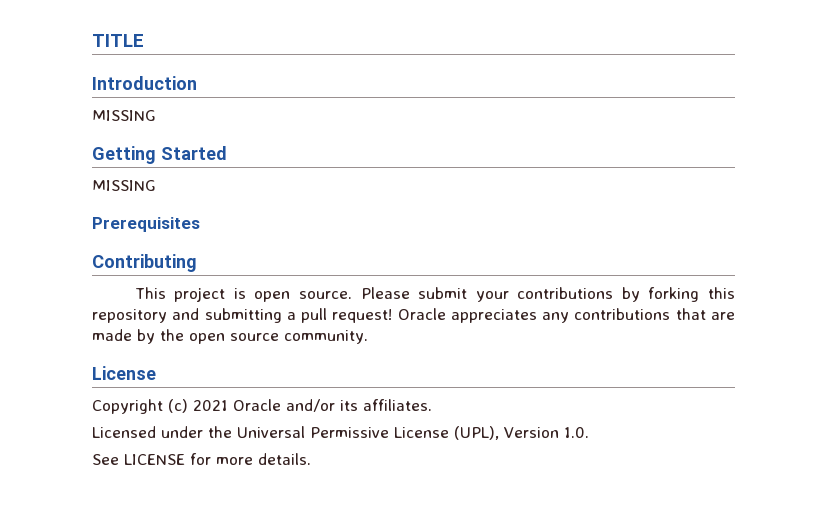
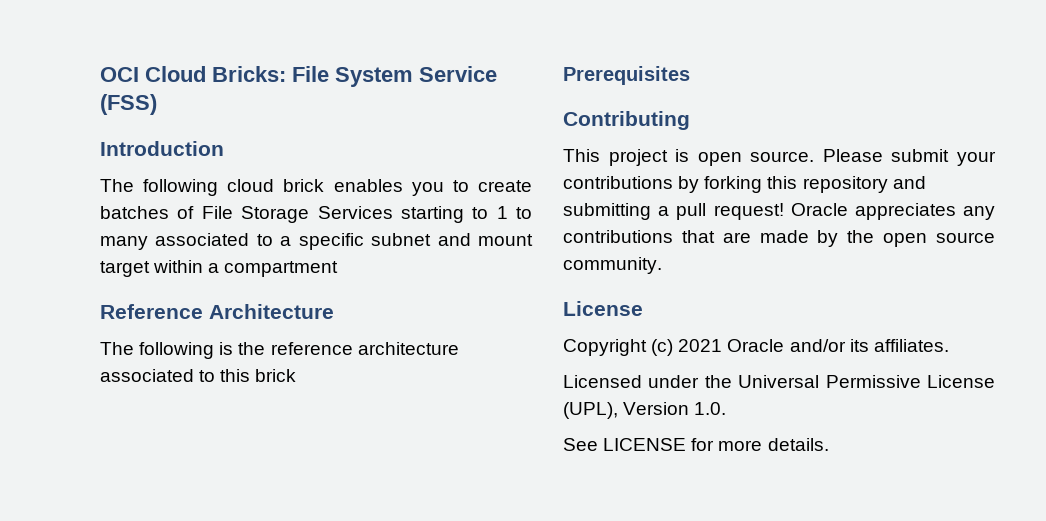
- TITLE
+ OCI Cloud Bricks: File System Service (FSS)
  Introduction
- MISSING
- Getting Started
- MISSING
+ The following cloud brick enables you to create batches of File Storage Services starting to 1 to many associated to a specific subnet and mount target within a compartment
+ Reference Architecture
+ The following is the reference architecture associated to this brick

